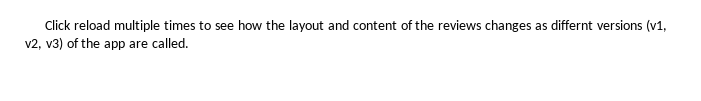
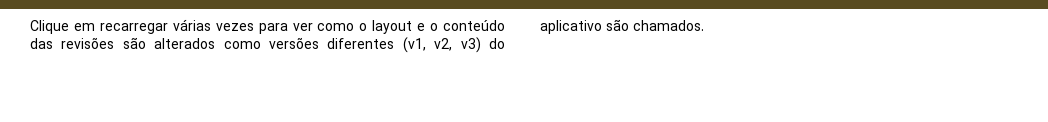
- Click reload multiple times to see how the layout and content of the reviews changes as differnt versions (v1, v2, v3) of the app are called.
+ Clique em recarregar várias vezes para ver como o layout e o conteúdo das revisões são alterados como versões diferentes (v1, v2, v3) do aplicativo são chamados.

